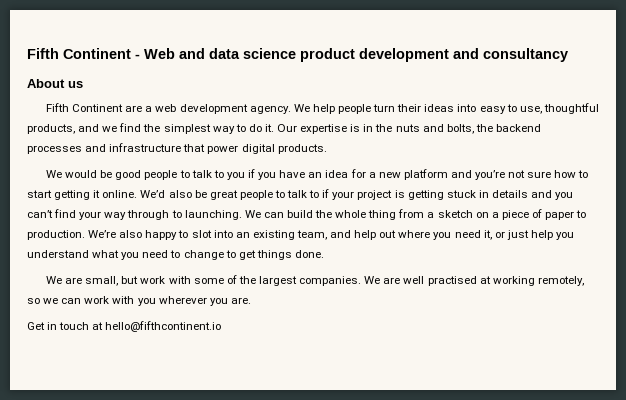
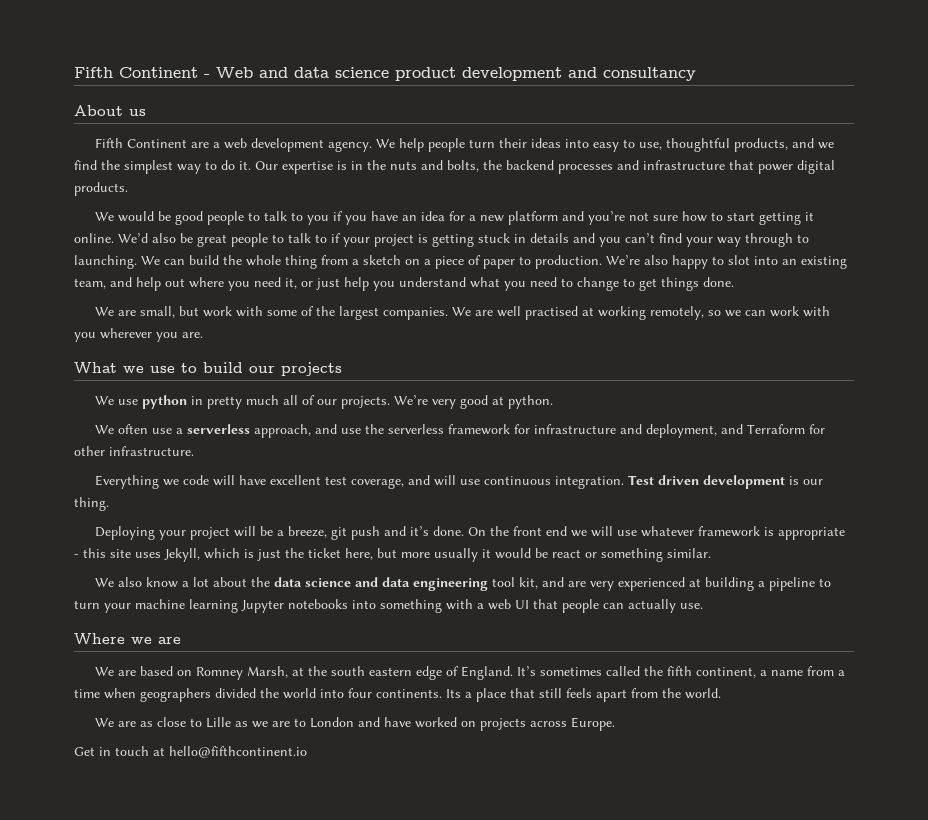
+ What we use to build our projects
+ We use python in pretty much all of our projects. We’re very good at python.
+ We often use a serverless approach, and use the serverless framework for infrastructure and deployment, and Terraform for other infrastructure.
+ Everything we code will have excellent test coverage, and will use continuous integration. Test driven development is our thing.
+ Deploying your project will be a breeze, git push and it’s done. On the front end we will use whatever framework is appropriate - this site uses Jekyll, which is just the ticket here, but more usually it would be react or something similar.
+ We also know a lot about the data science and data engineering tool kit, and are very experienced at building a pipeline to turn your machine learning Jupyter notebooks into something with a web UI that people can actually use.
+ Where we are
+ We are based on Romney Marsh, at the south eastern edge of England. It’s sometimes called the fifth continent, a name from a time when geographers divided the world into four continents. Its a place that still feels apart from the world.
+ We are as close to Lille as we are to London and have worked on projects across Europe.

